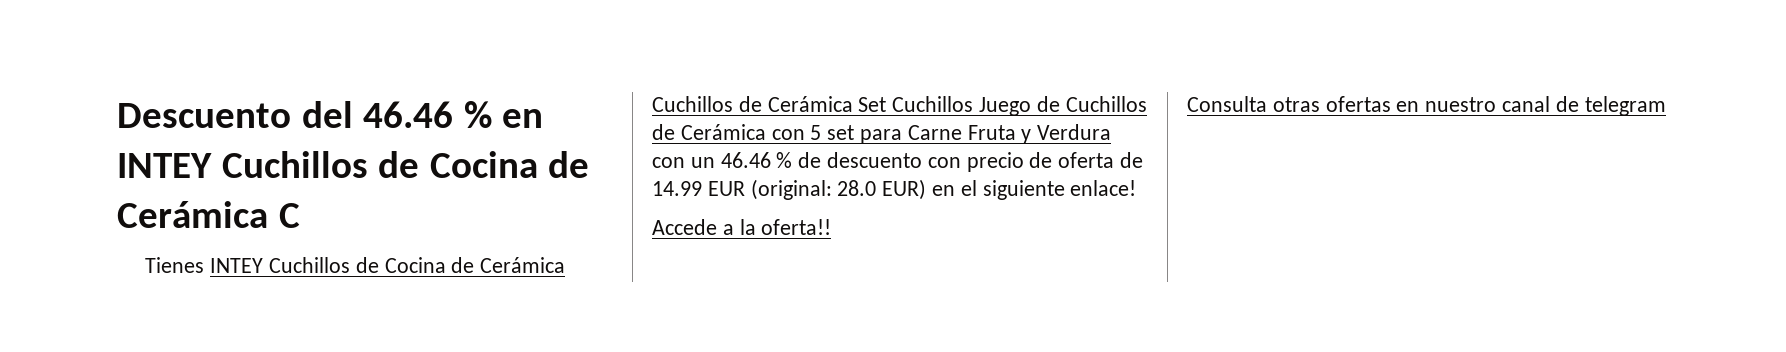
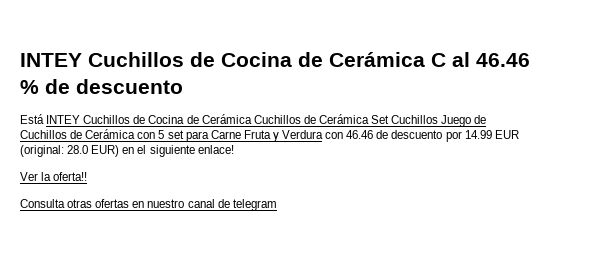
- Descuento del 46.46 % en INTEY Cuchillos de Cocina de Cerámica C
- Tienes INTEY Cuchillos de Cocina de Cerámica Cuchillos de Cerámica Set Cuchillos Juego de Cuchillos de Cerámica con 5 set para Carne Fruta y Verdura con un 46.46 % de descuento con precio de oferta de 14.99 EUR (original: 28.0 EUR) en el siguiente enlace!
+ INTEY Cuchillos de Cocina de Cerámica C al 46.46 % de descuento
+ Está INTEY Cuchillos de Cocina de Cerámica Cuchillos de Cerámica Set Cuchillos Juego de Cuchillos de Cerámica con 5 set para Carne Fruta y Verdura con 46.46 de descuento por 14.99 EUR (original: 28.0 EUR) en el siguiente enlace!
- Accede a la oferta!!
+ Ver la oferta!!

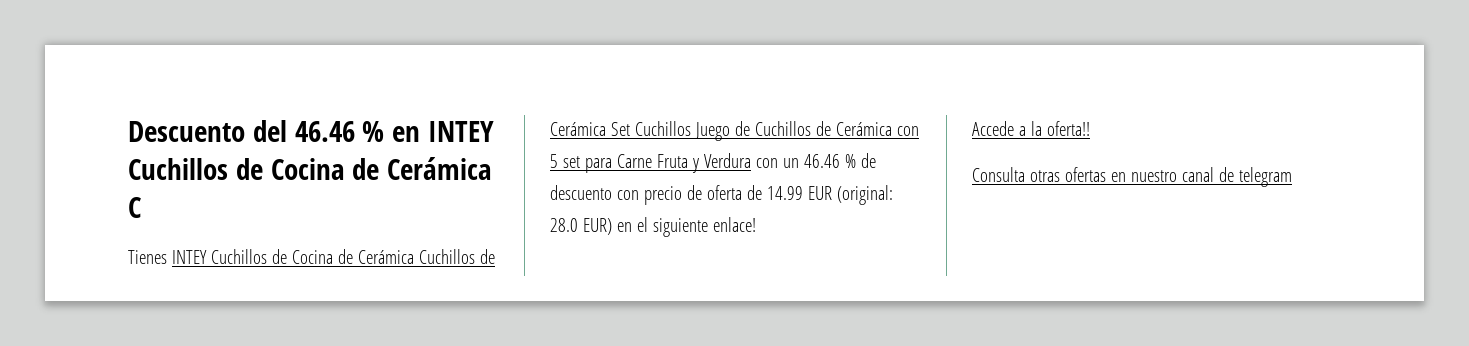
- INTEY Cuchillos de Cocina de Cerámica C al 46.46 % de descuento
- Está INTEY Cuchillos de Cocina de Cerámica Cuchillos de Cerámica Set Cuchillos Juego de Cuchillos de Cerámica con 5 set para Carne Fruta y Verdura con 46.46 de descuento por 14.99 EUR (original: 28.0 EUR) en el siguiente enlace!
+ Descuento del 46.46 % en INTEY Cuchillos de Cocina de Cerámica C
+ Tienes INTEY Cuchillos de Cocina de Cerámica Cuchillos de Cerámica Set Cuchillos Juego de Cuchillos de Cerámica con 5 set para Carne Fruta y Verdura con un 46.46 % de descuento con precio de oferta de 14.99 EUR (original: 28.0 EUR) en el siguiente enlace!
- Ver la oferta!!
+ Accede a la oferta!!

